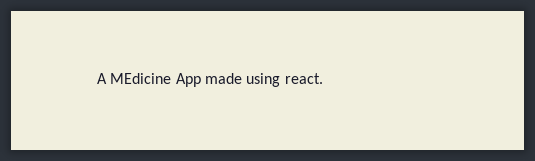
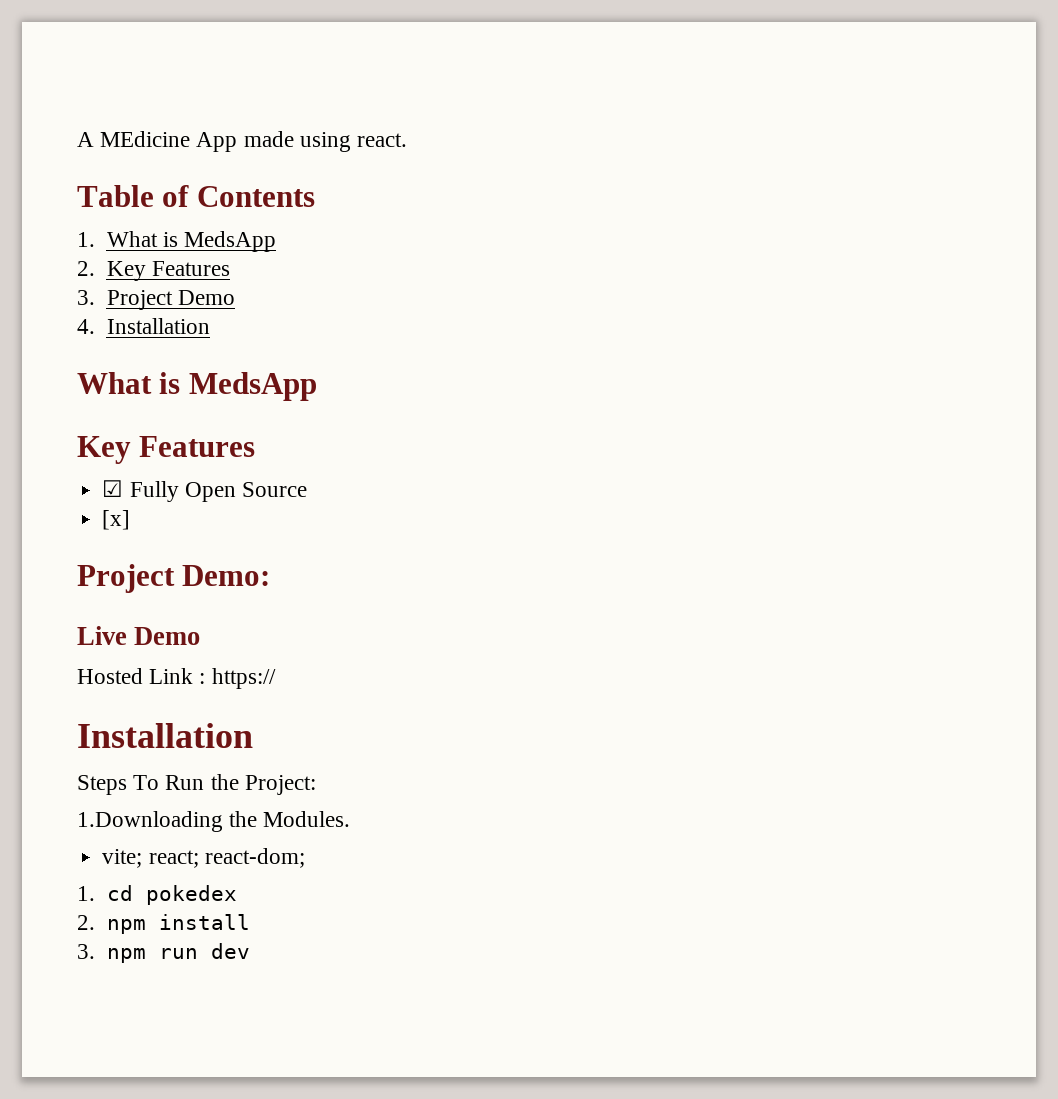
+ Table of Contents
+ 1. What is MedsApp
+ 2. Key Features
+ 3. Project Demo
+ 4. Installation
+ What is MedsApp
+ Key Features
+ ☑ Fully Open Source
+ [x]
+ Project Demo:
+ Live Demo
+ Hosted Link : https://
+ Installation
+ Steps To Run the Project:
+ 1.Downloading the Modules.
+ vite; react; react-dom;
+ 1. cd pokedex
+ 2. npm install
+ 3. npm run dev

